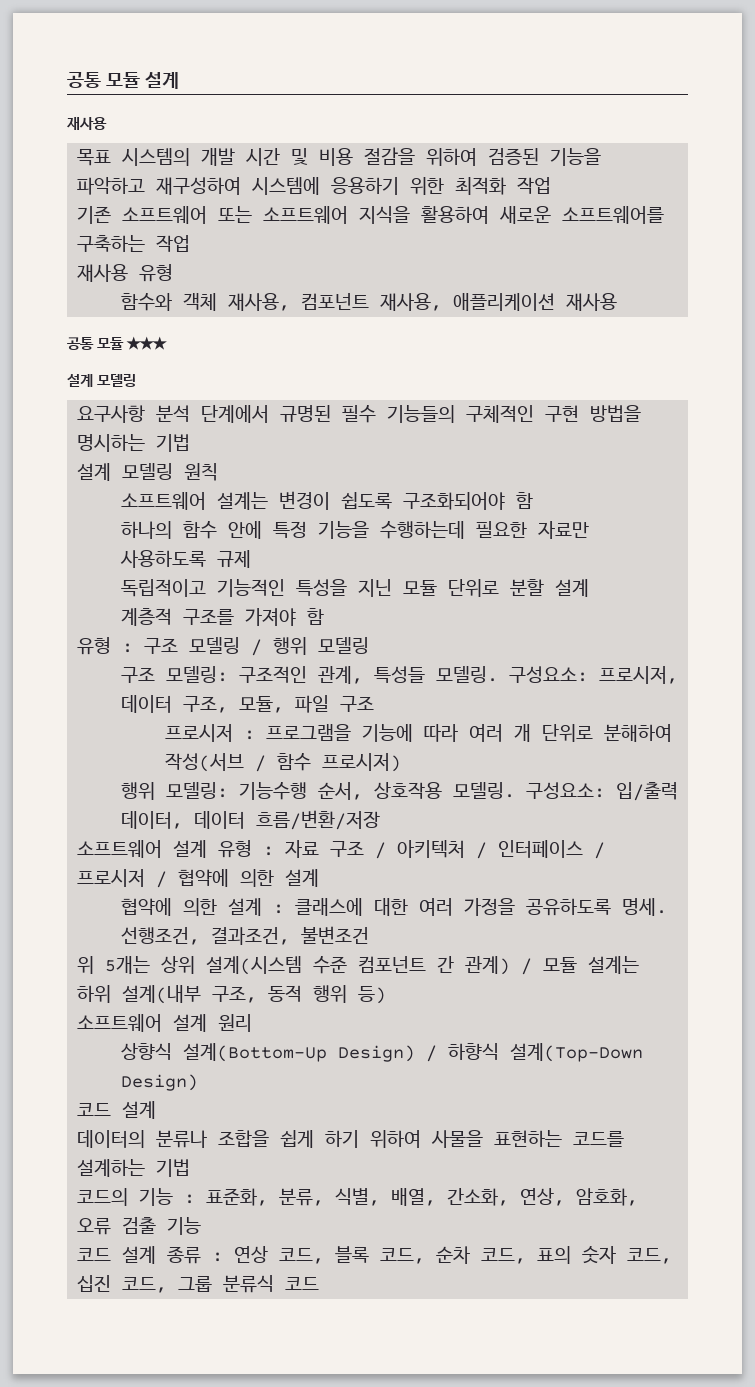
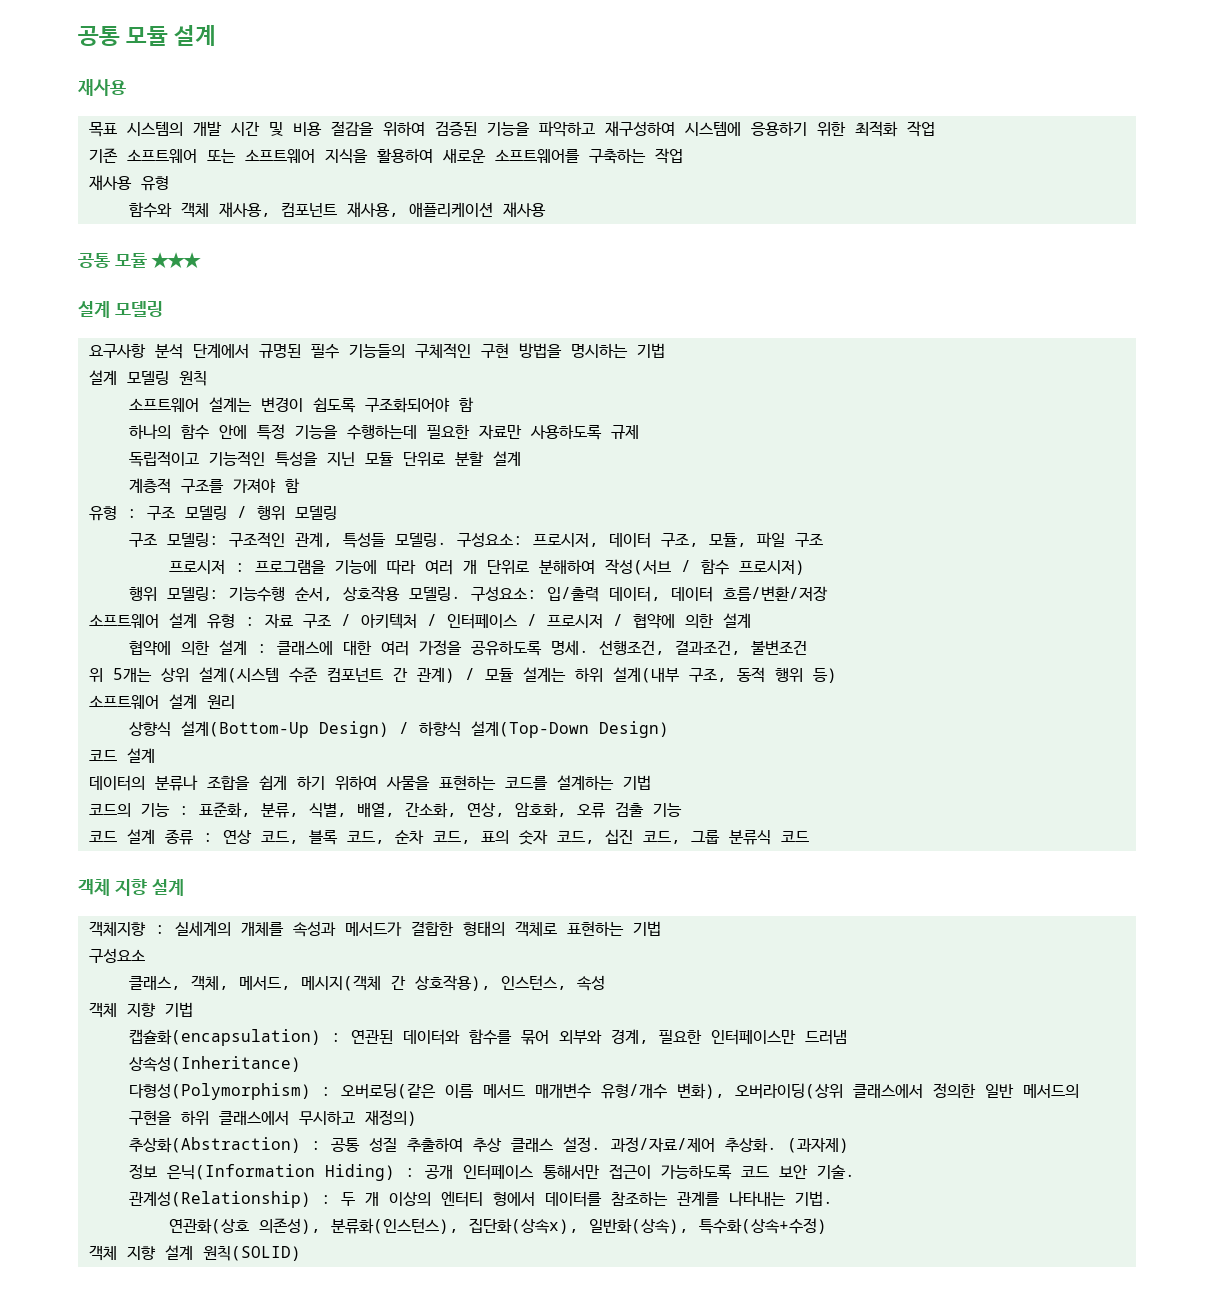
  코드 설계 종류 : 연상 코드, 블록 코드, 순차 코드, 표의 숫자 코드, 십진 코드, 그룹 분류식 코드
+ 객체 지향 설계
+ 객체지향 : 실세계의 개체를 속성과 메서드가 결합한 형태의 객체로 표현하는 기법
+ 구성요소
+ 클래스, 객체, 메서드, 메시지(객체 간 상호작용), 인스턴스, 속성
+ 객체 지향 기법
+ 캡슐화(encapsulation) : 연관된 데이터와 함수를 묶어 외부와 경계, 필요한 인터페이스만 드러냄
+ 상속성(Inheritance)
+ 다형성(Polymorphism) : 오버로딩(같은 이름 메서드 매개변수 유형/개수 변화), 오버라이딩(상위 클래스에서 정의한 일반 메서드의 구현을 하위 클래스에서 무시하고 재정의)
+ 추상화(Abstraction) : 공통 성질 추출하여 추상 클래스 설정. 과정/자료/제어 추상화. (과자제)
+ 정보 은닉(Information Hiding) : 공개 인터페이스 통해서만 접근이 가능하도록 코드 보안 기술.
+ 관계성(Relationship) : 두 개 이상의 엔터티 형에서 데이터를 참조하는 관계를 나타내는 기법.
+ 연관화(상호 의존성), 분류화(인스턴스), 집단화(상속x), 일반화(상속), 특수화(상속+수정)
+ 객체 지향 설계 원칙(SOLID)

